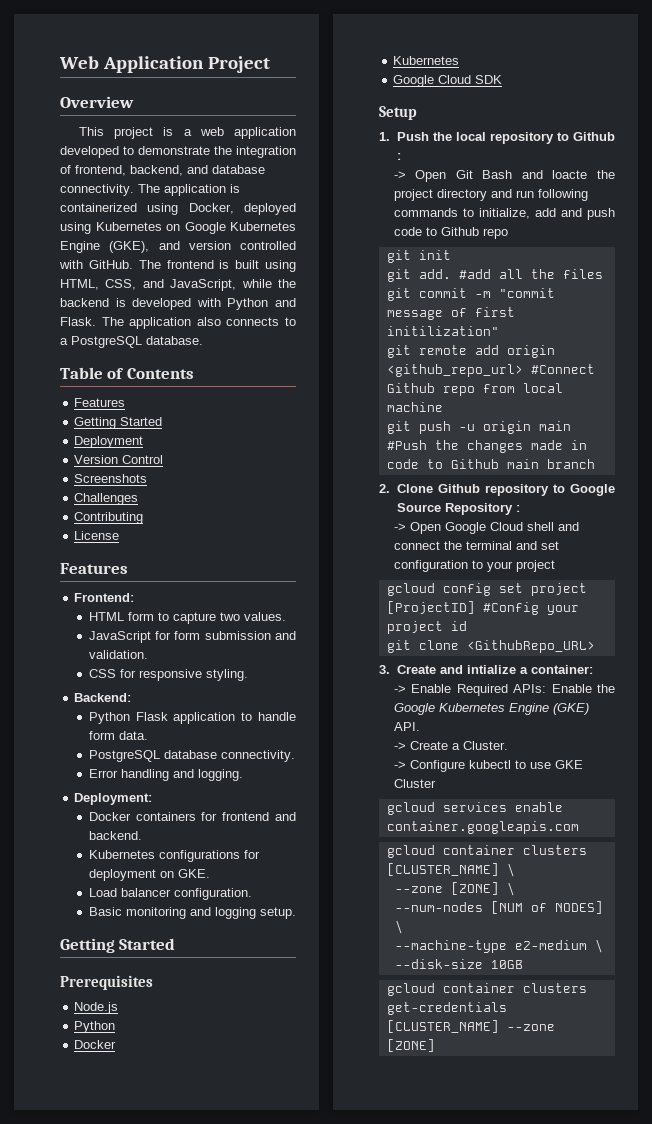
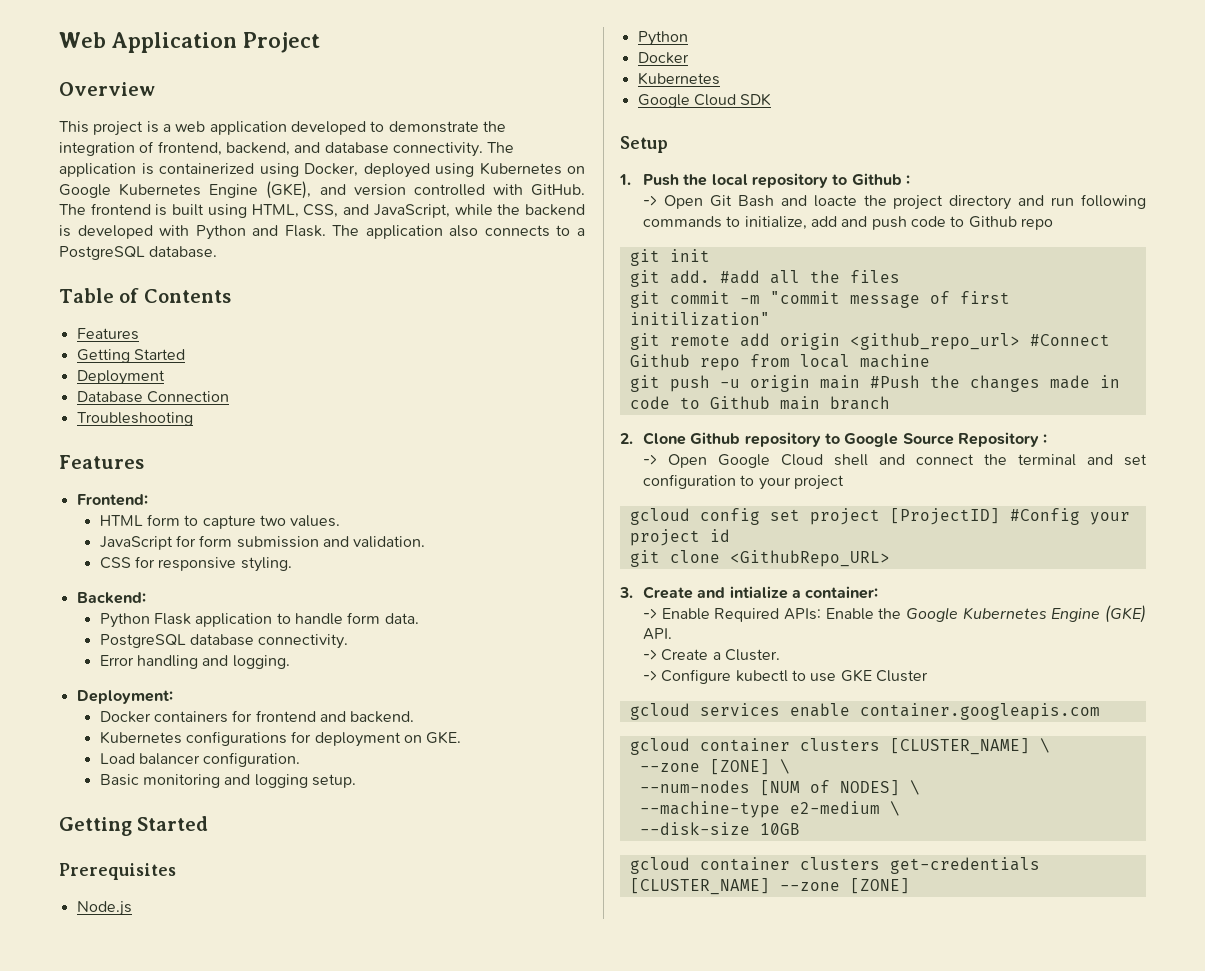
- Version Control
- Screenshots
- Challenges
- Contributing
- License
+ Database Connection
+ Troubleshooting

